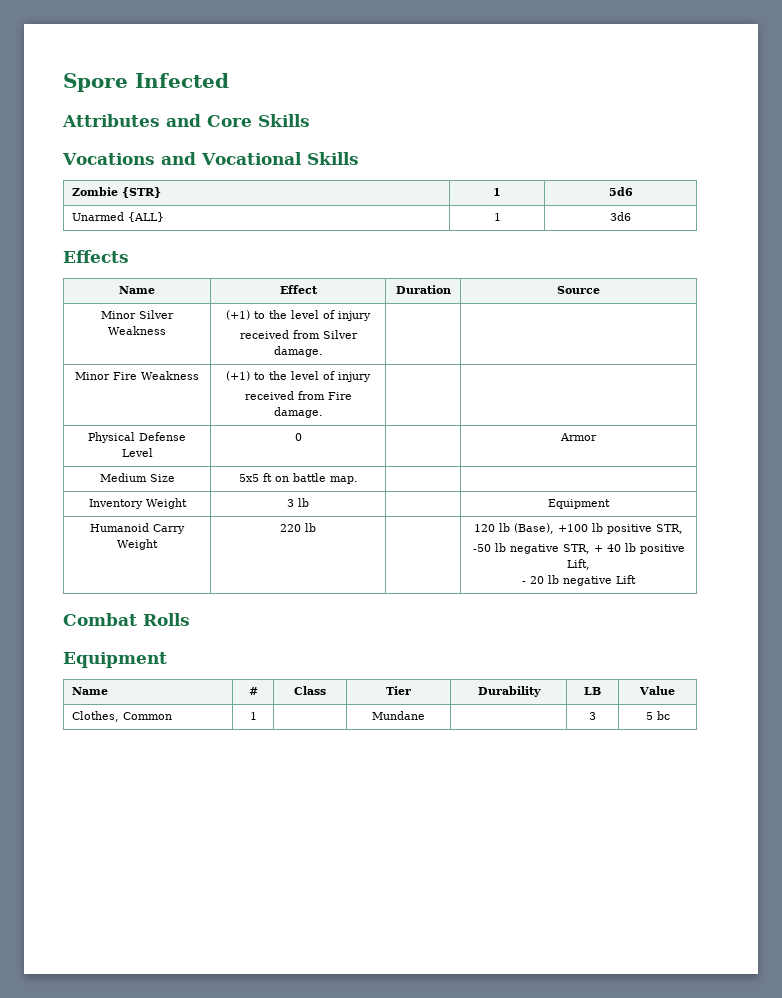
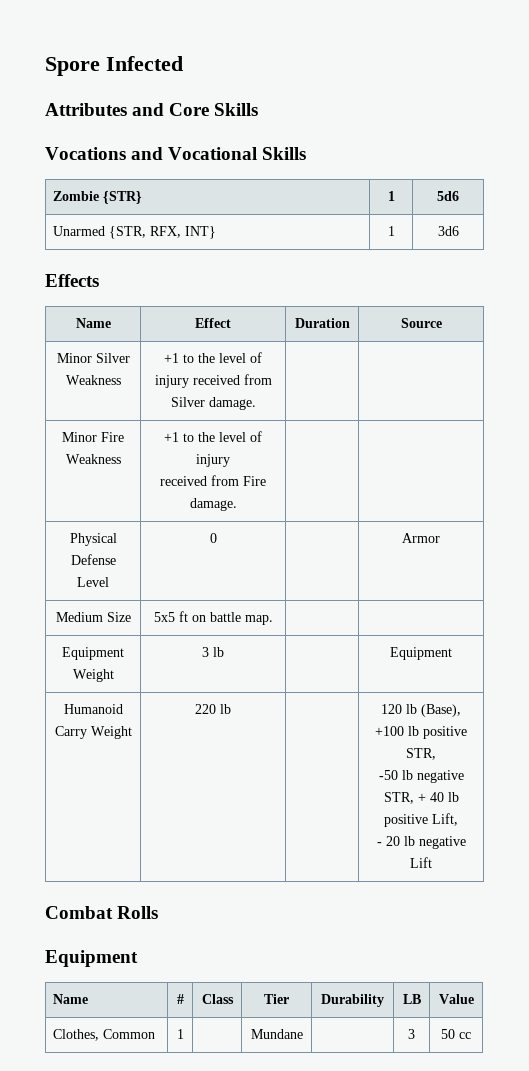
- Unarmed {ALL} | 1 | 3d6
+ Unarmed {STR, RFX, INT} | 1 | 3d6
- Minor Silver Weakness | (+1) to the level of injury
- received from Silver damage. | |
+ Minor Silver Weakness | +1 to the level of injury received from Silver damage. | |
- Minor Fire Weakness | (+1) to the level of injury
+ Minor Fire Weakness | +1 to the level of injury
- Inventory Weight | 3 lb | | Equipment
+ Equipment Weight | 3 lb | | Equipment
- Clothes, Common | 1 | | Mundane | | 3 | 5 bc
+ Clothes, Common | 1 | | Mundane | | 3 | 50 cc

